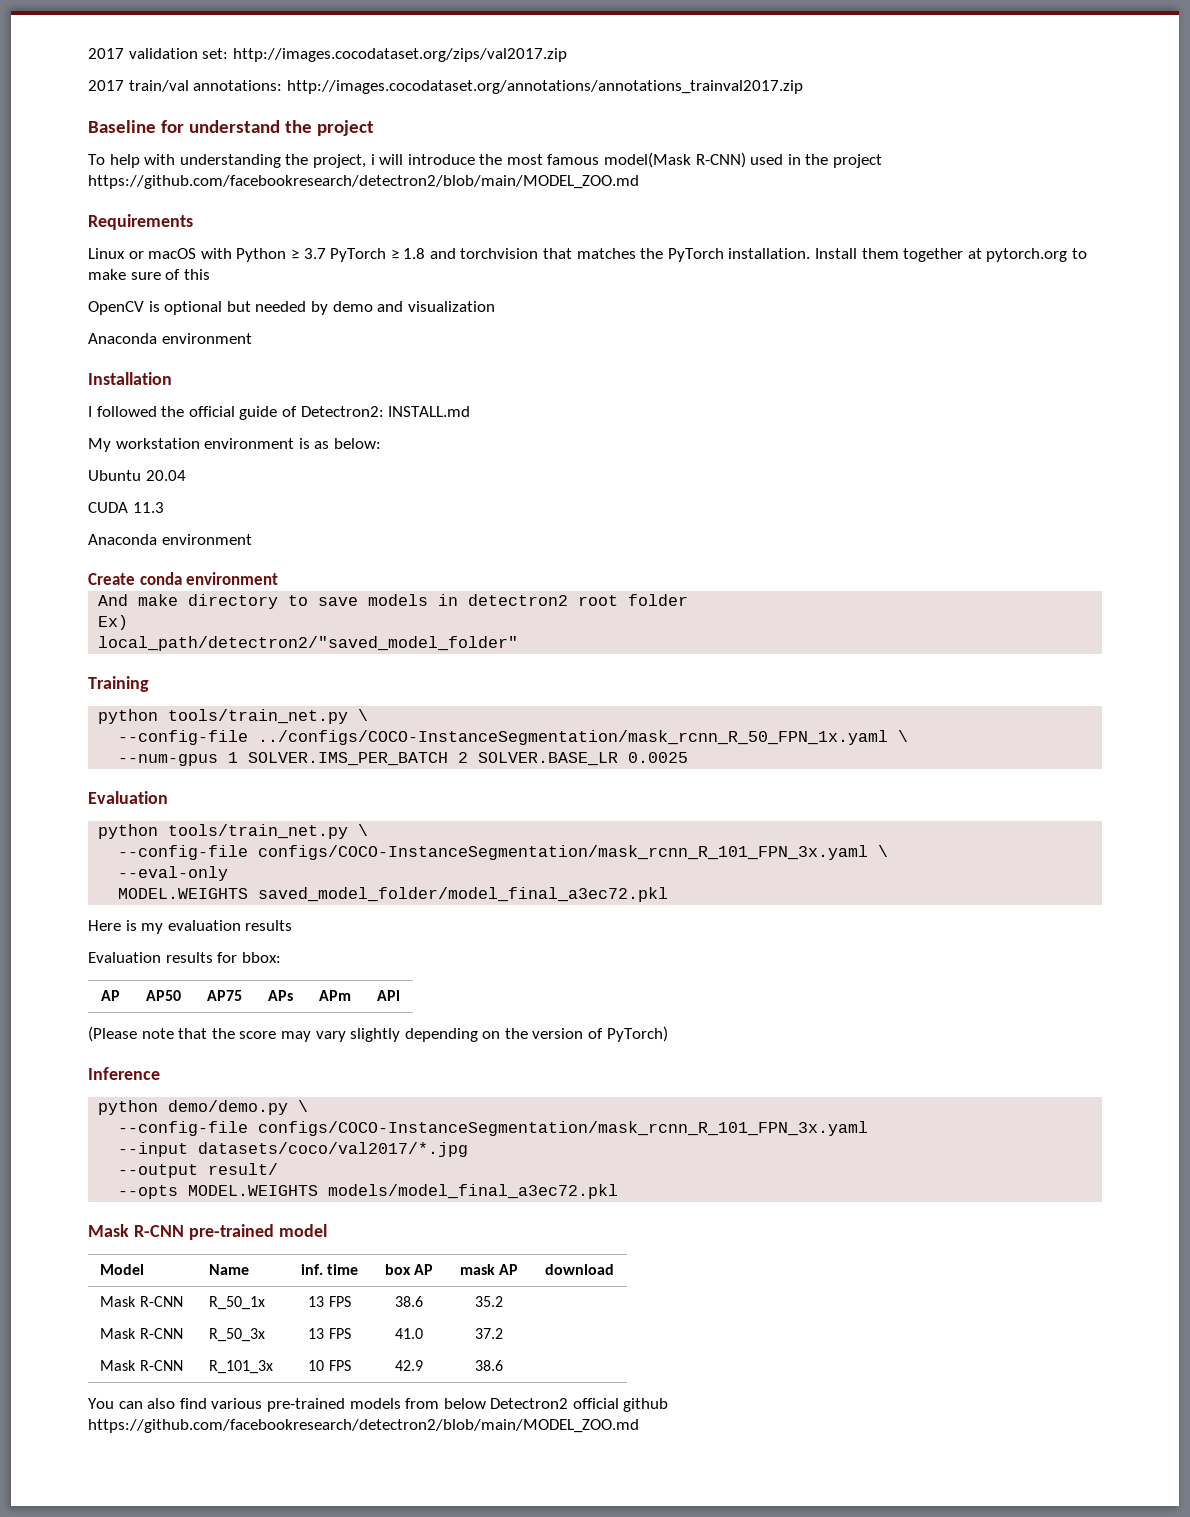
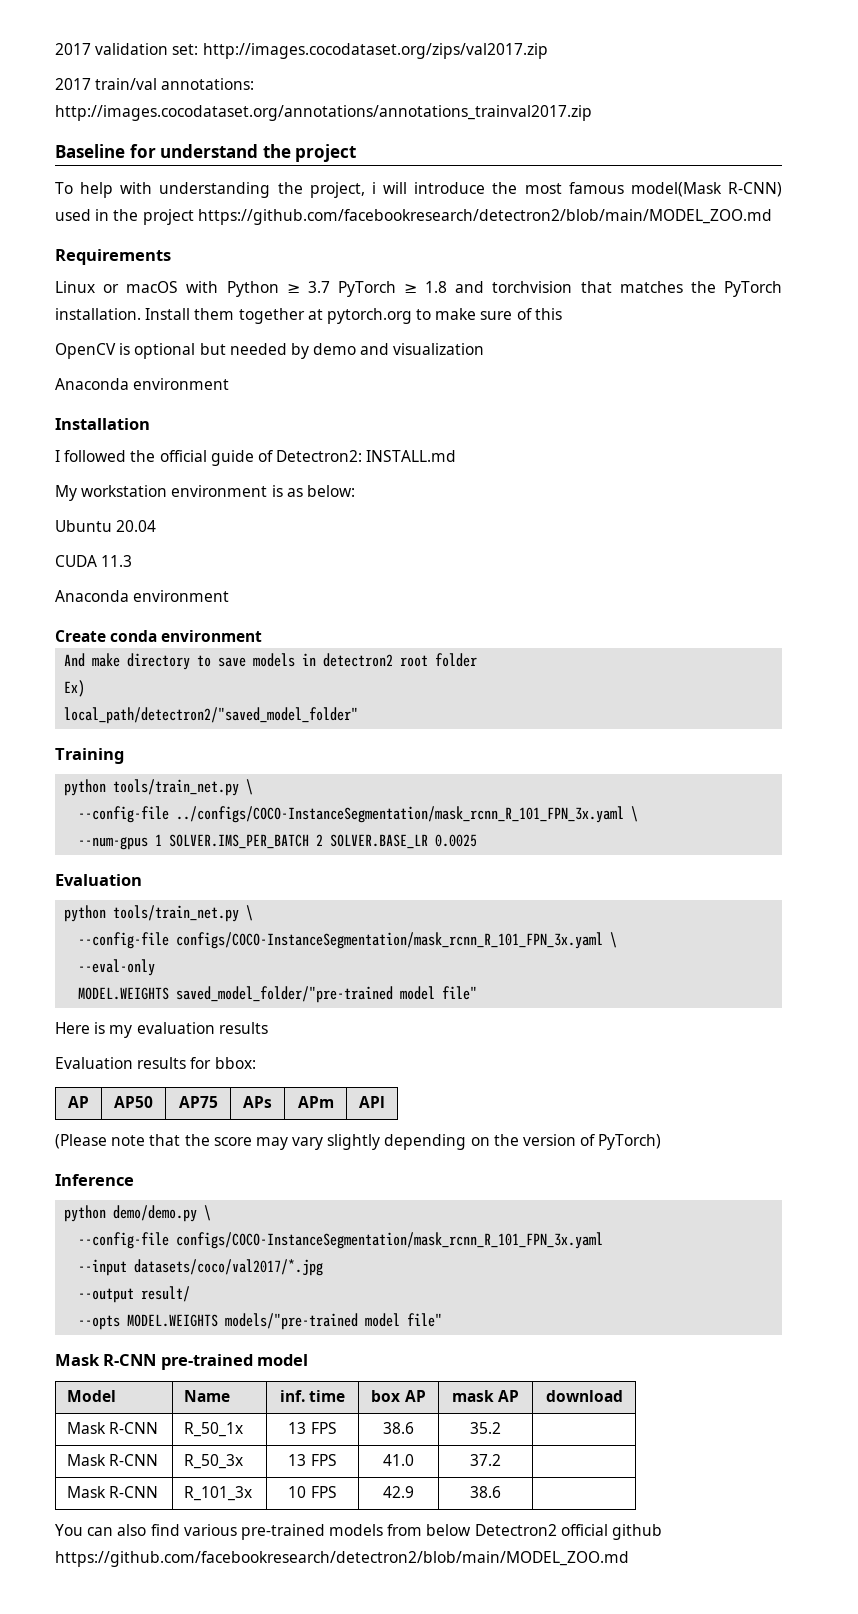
- --config-file ../configs/COCO-InstanceSegmentation/mask_rcnn_R_50_FPN_1x.yaml \
+ --config-file ../configs/COCO-InstanceSegmentation/mask_rcnn_R_101_FPN_3x.yaml \
- MODEL.WEIGHTS saved_model_folder/model_final_a3ec72.pkl
+ MODEL.WEIGHTS saved_model_folder/"pre-trained model file"
- --opts MODEL.WEIGHTS models/model_final_a3ec72.pkl
+ --opts MODEL.WEIGHTS models/"pre-trained model file"

